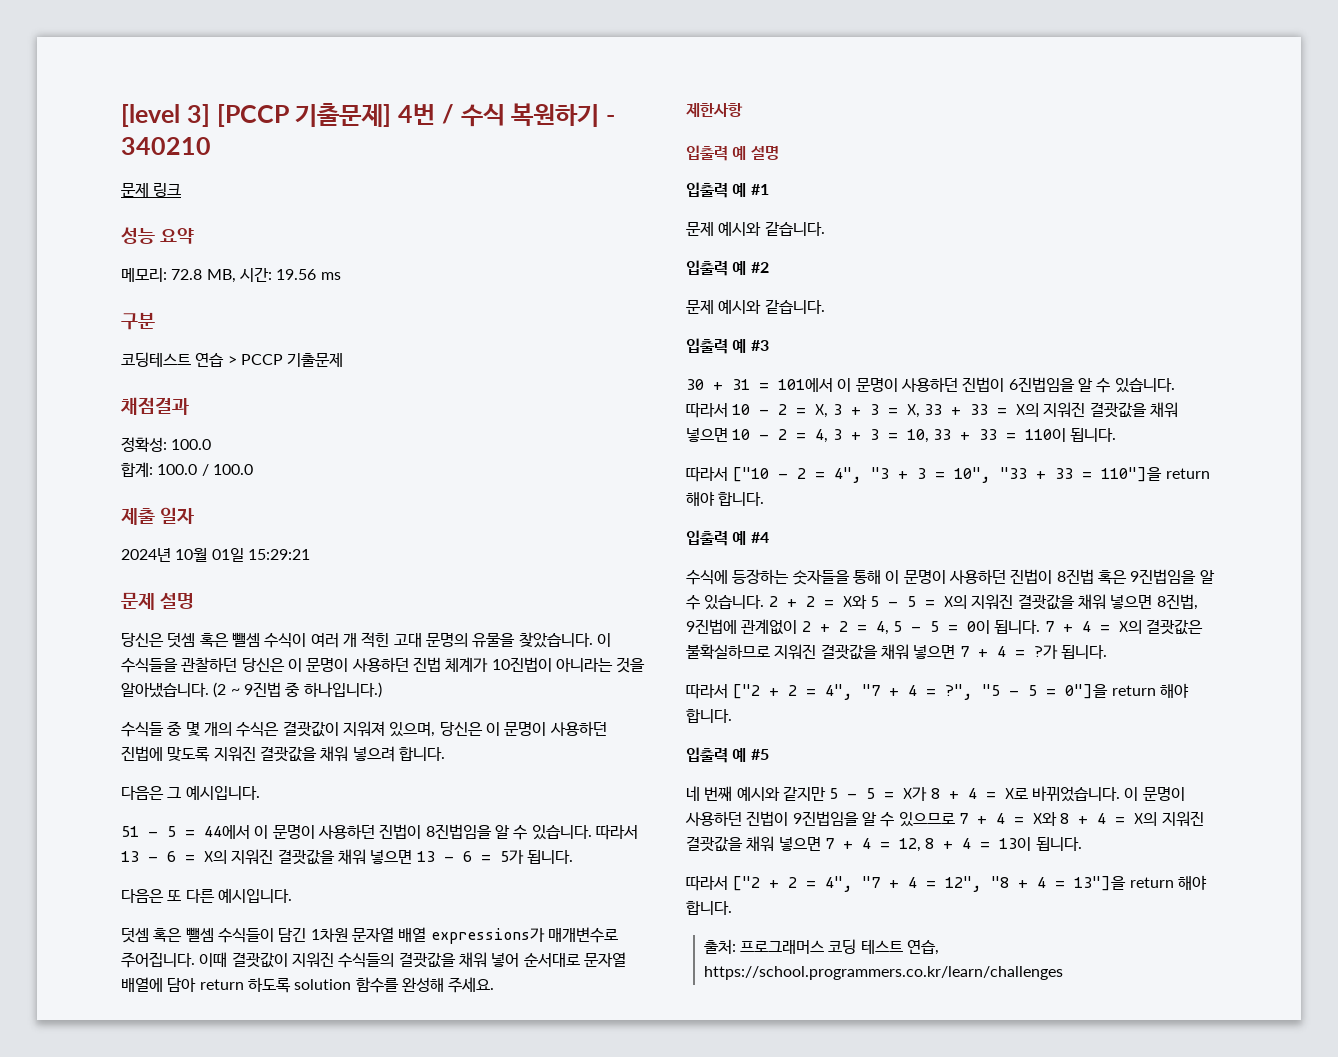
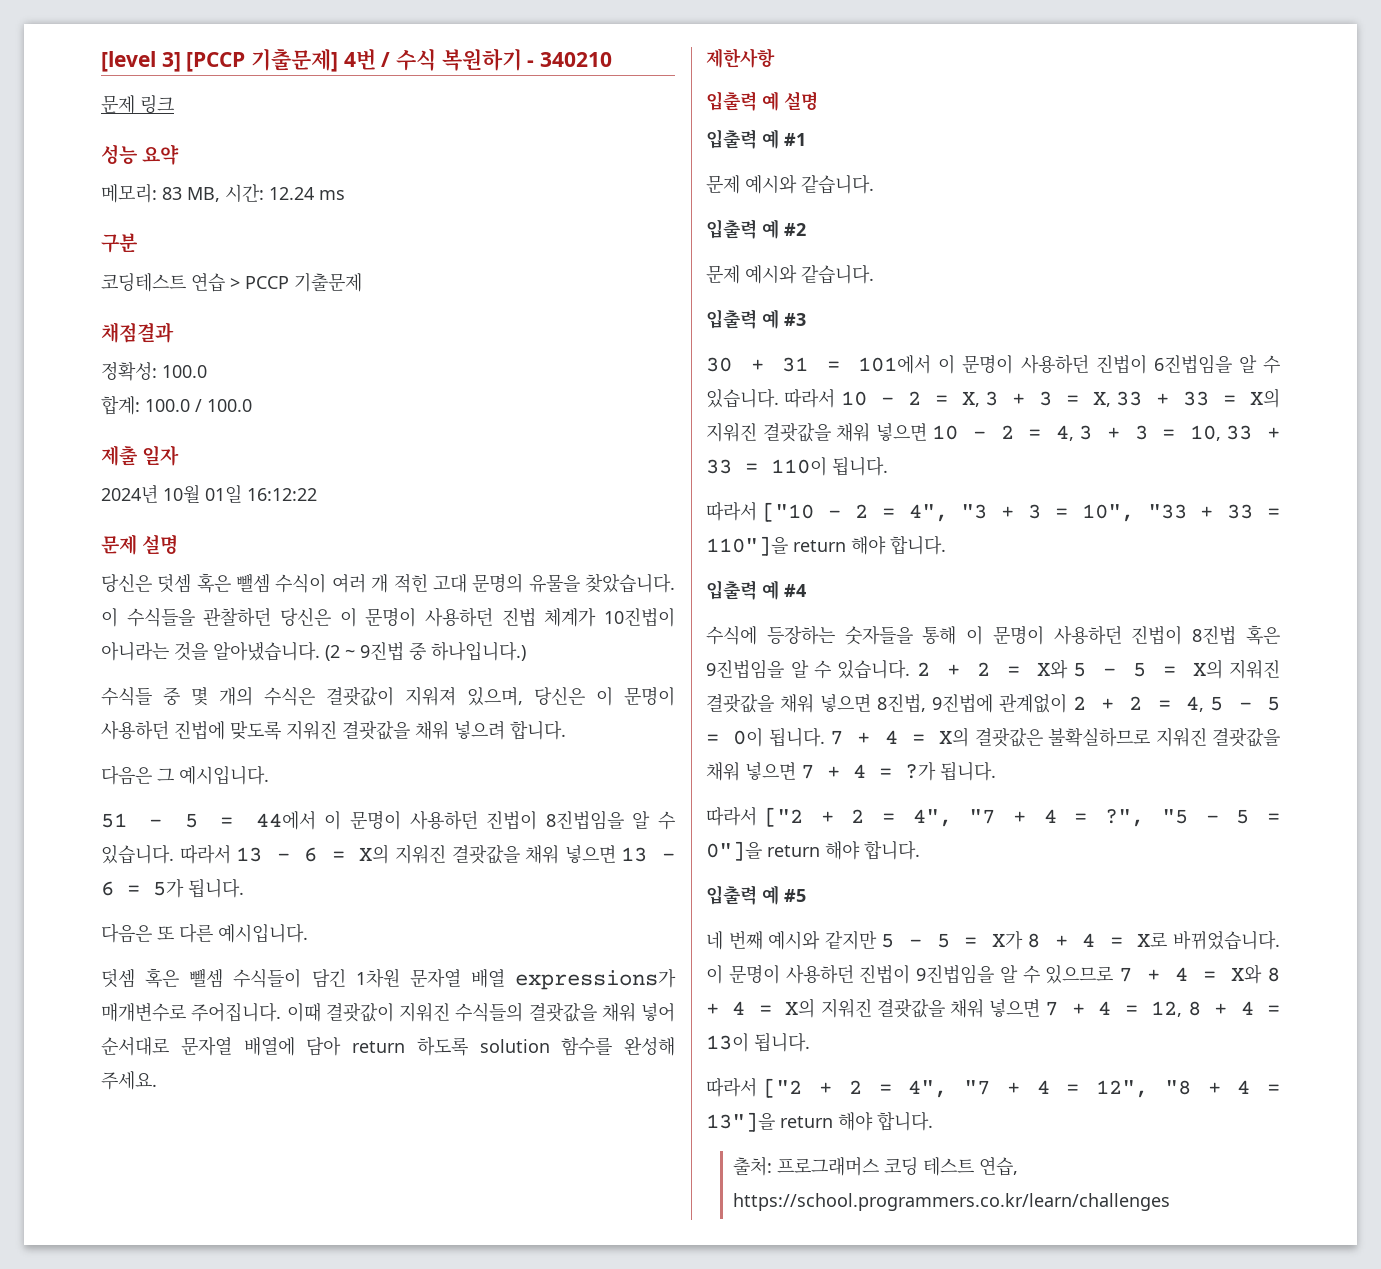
- 메모리: 72.8 MB, 시간: 19.56 ms
+ 메모리: 83 MB, 시간: 12.24 ms
- 2024년 10월 01일 15:29:21
+ 2024년 10월 01일 16:12:22

